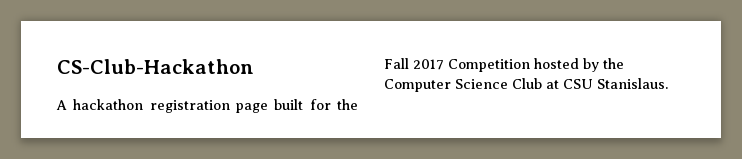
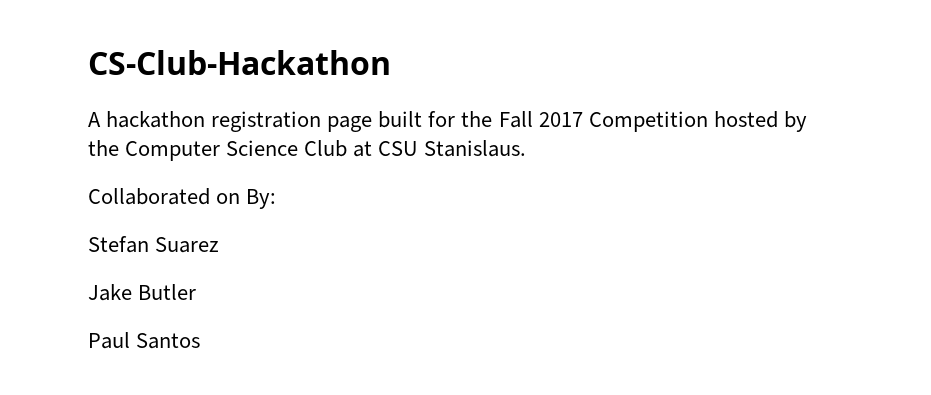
+ Collaborated on By:
+ Stefan Suarez
+ Jake Butler
+ Paul Santos

